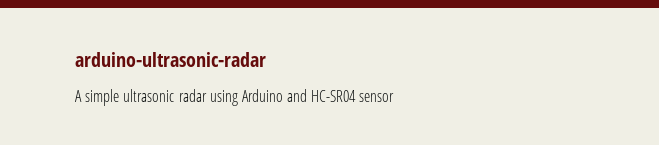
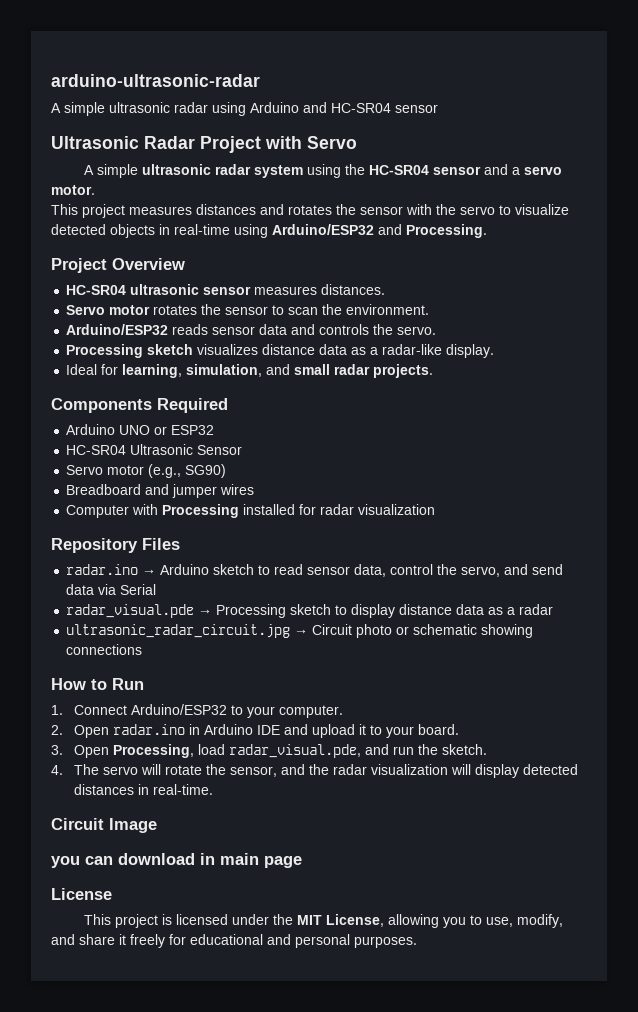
+ Ultrasonic Radar Project with Servo
+ A simple ultrasonic radar system using the HC-SR04 sensor and a servo motor.
+ This project measures distances and rotates the sensor with the servo to visualize detected objects in real-time using Arduino/ESP32 and Processing.
+ Project Overview
+ HC-SR04 ultrasonic sensor measures distances.
+ Servo motor rotates the sensor to scan the environment.
+ Arduino/ESP32 reads sensor data and controls the servo.
+ Processing sketch visualizes distance data as a radar-like display.
+ Ideal for learning, simulation, and small radar projects.
+ Components Required
+ Arduino UNO or ESP32
+ HC-SR04 Ultrasonic Sensor
+ Servo motor (e.g., SG90)
+ Breadboard and jumper wires
+ Computer with Processing installed for radar visualization
+ Repository Files
+ radar.ino → Arduino sketch to read sensor data, control the servo, and send data via Serial
+ radar_visual.pde → Processing sketch to display distance data as a radar
+ ultrasonic_radar_circuit.jpg → Circuit photo or schematic showing connections
+ How to Run
+ 1. Connect Arduino/ESP32 to your computer.
+ 2. Open radar.ino in Arduino IDE and upload it to your board.
+ 3. Open Processing, load radar_visual.pde, and run the sketch.
+ 4. The servo will rotate the sensor, and the radar visualization will display detected distances in real-time.
+ Circuit Image
+ you can download in main page
+ License
+ This project is licensed under the MIT License, allowing you to use, modify, and share it freely for educational and personal purposes.

